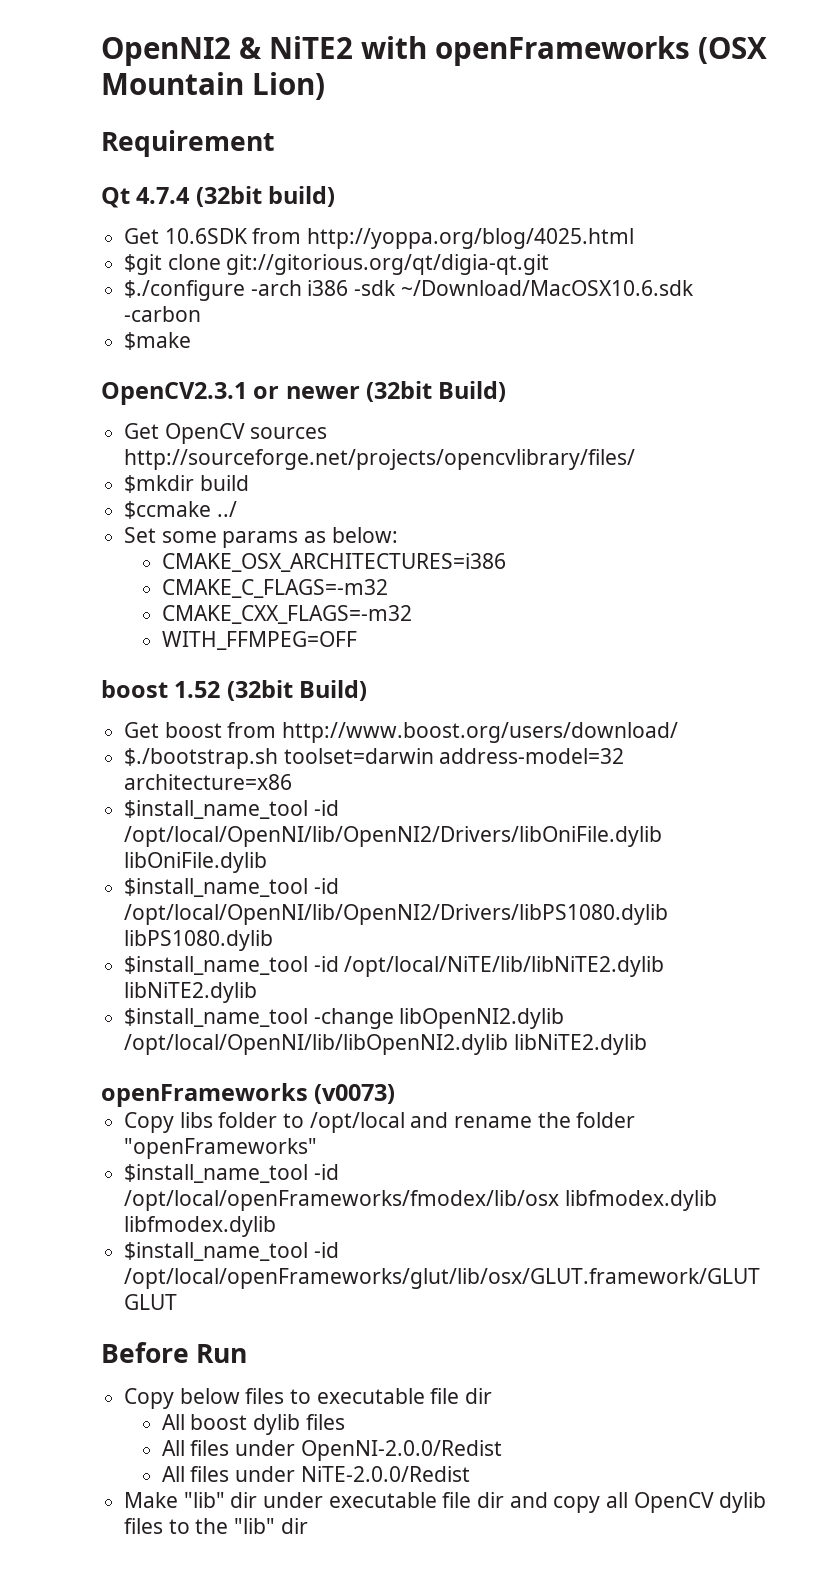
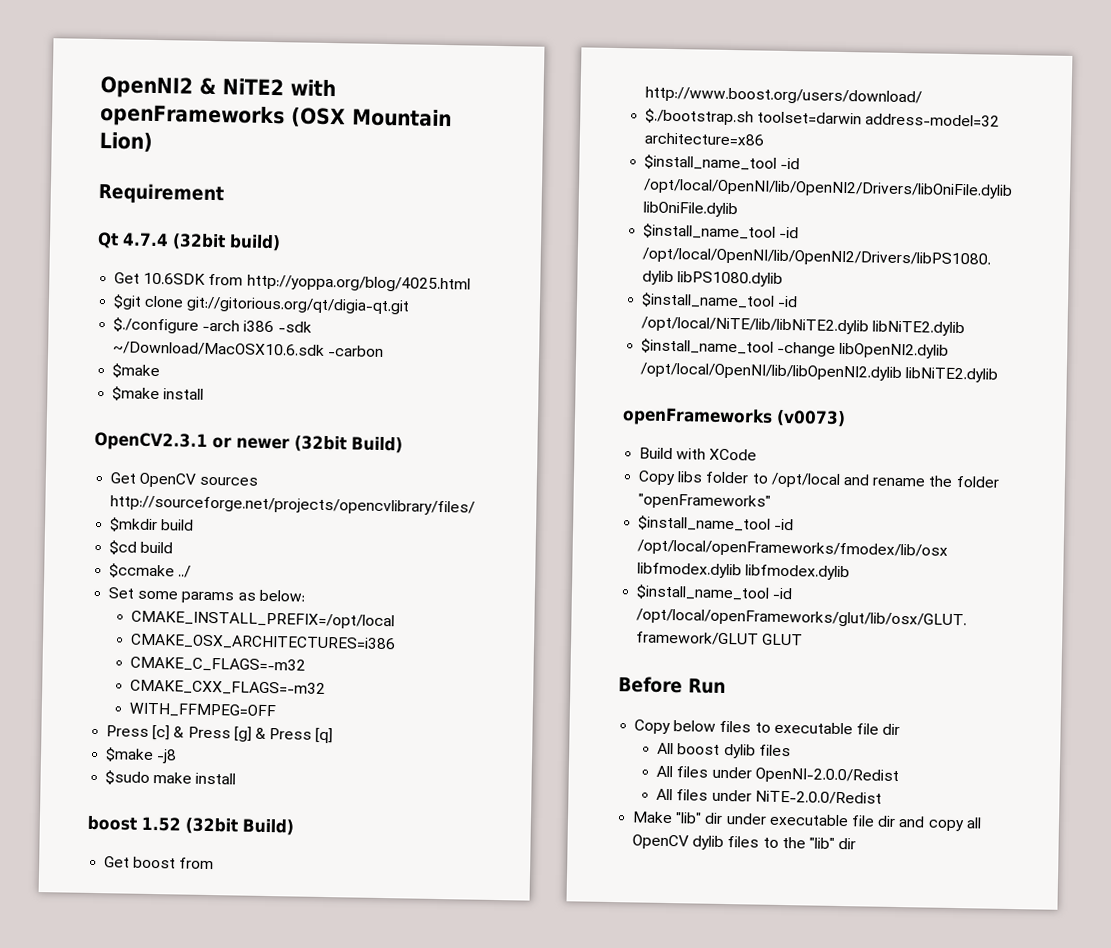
+ $make install
+ $cd build
+ CMAKE_INSTALL_PREFIX=/opt/local
+ Press [c] & Press [g] & Press [q]
+ $make -j8
+ $sudo make install
+ Build with XCode

